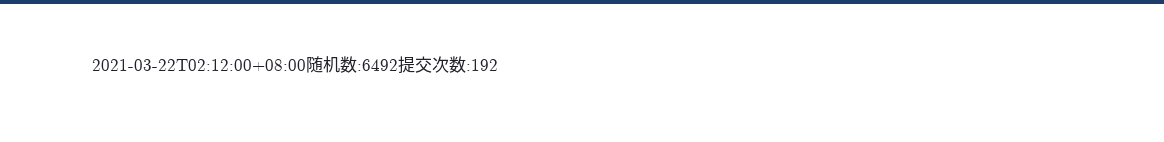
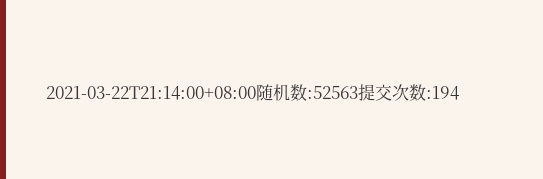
- 2021-03-22T02:12:00+08:00随机数:6492提交次数:192
+ 2021-03-22T21:14:00+08:00随机数:52563提交次数:194

